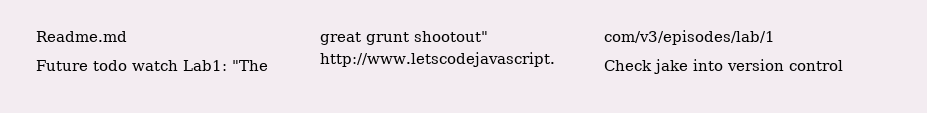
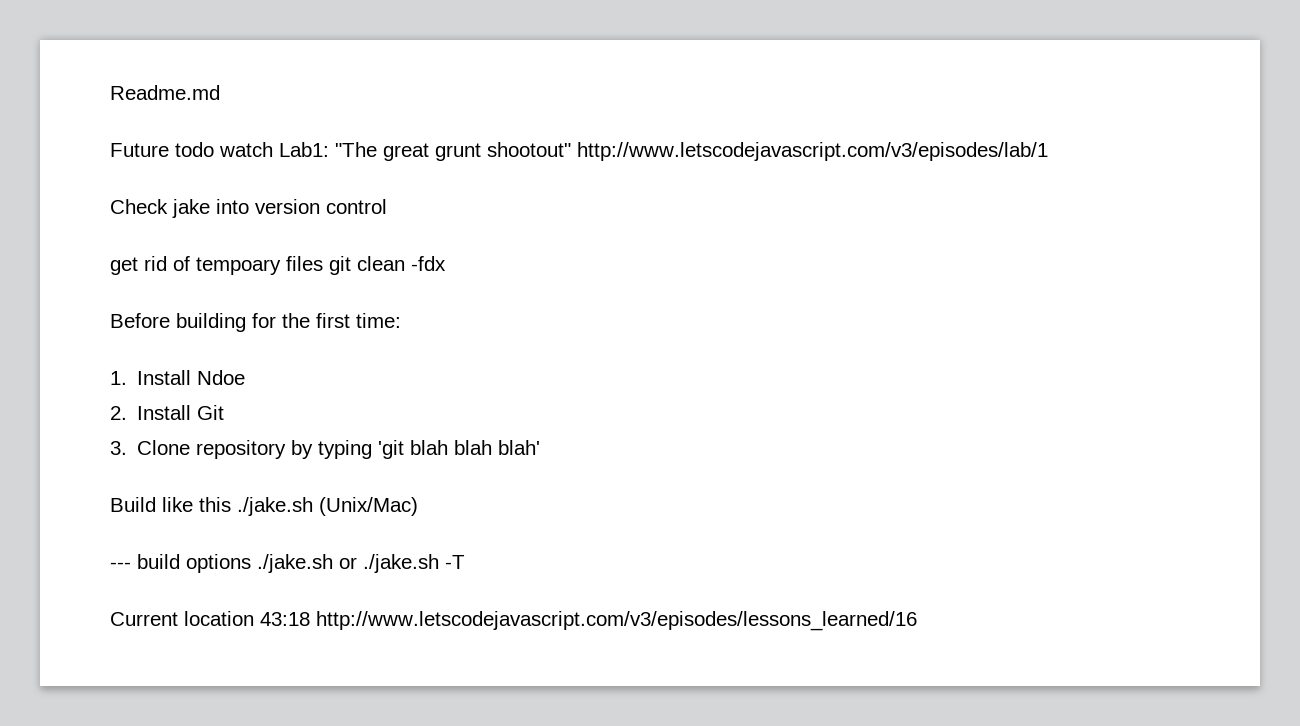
+ get rid of tempoary files git clean -fdx
+ Before building for the first time:
+ 1. Install Ndoe
+ 2. Install Git
+ 3. Clone repository by typing 'git blah blah blah'
+ Build like this ./jake.sh (Unix/Mac)
+ --- build options ./jake.sh or ./jake.sh -T
+ Current location 43:18 http://www.letscodejavascript.com/v3/episodes/lessons_learned/16

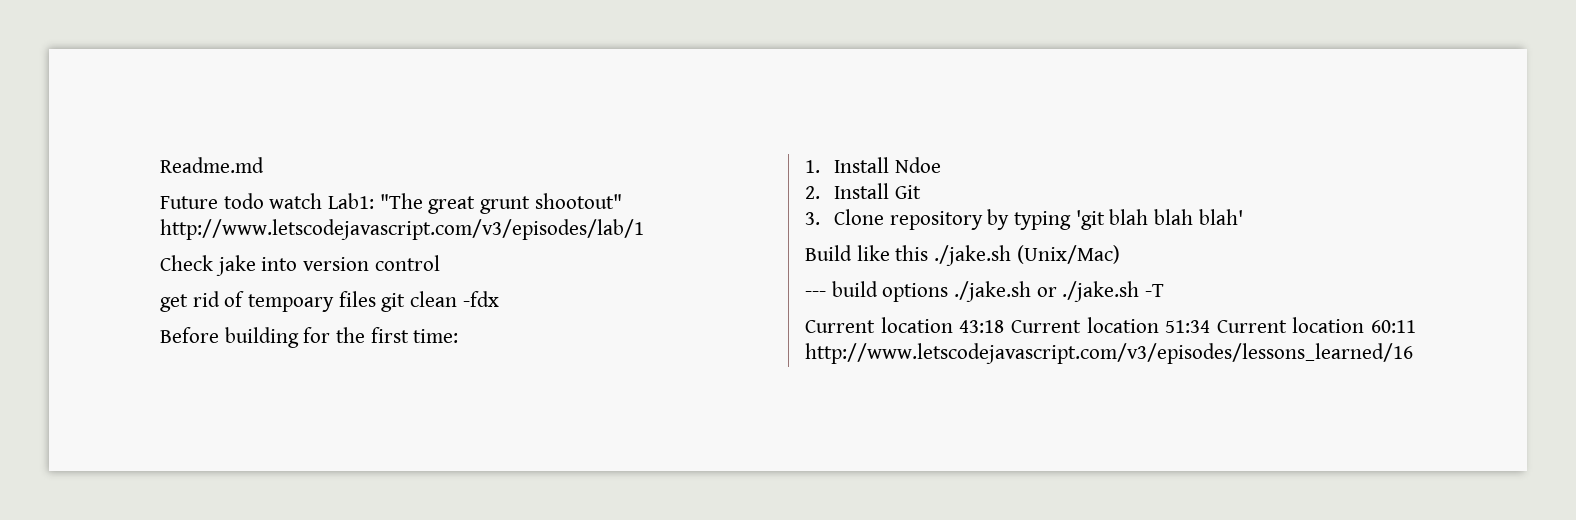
- Current location 43:18 http://www.letscodejavascript.com/v3/episodes/lessons_learned/16
+ Current location 43:18 Current location 51:34 Current location 60:11 http://www.letscodejavascript.com/v3/episodes/lessons_learned/16

